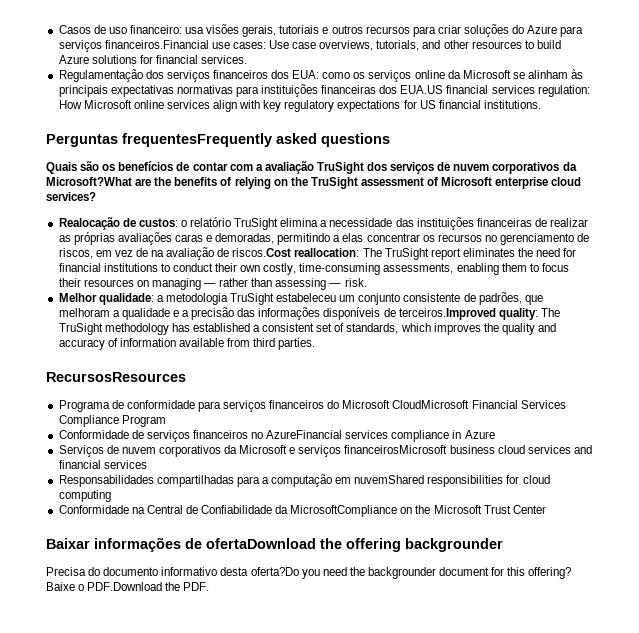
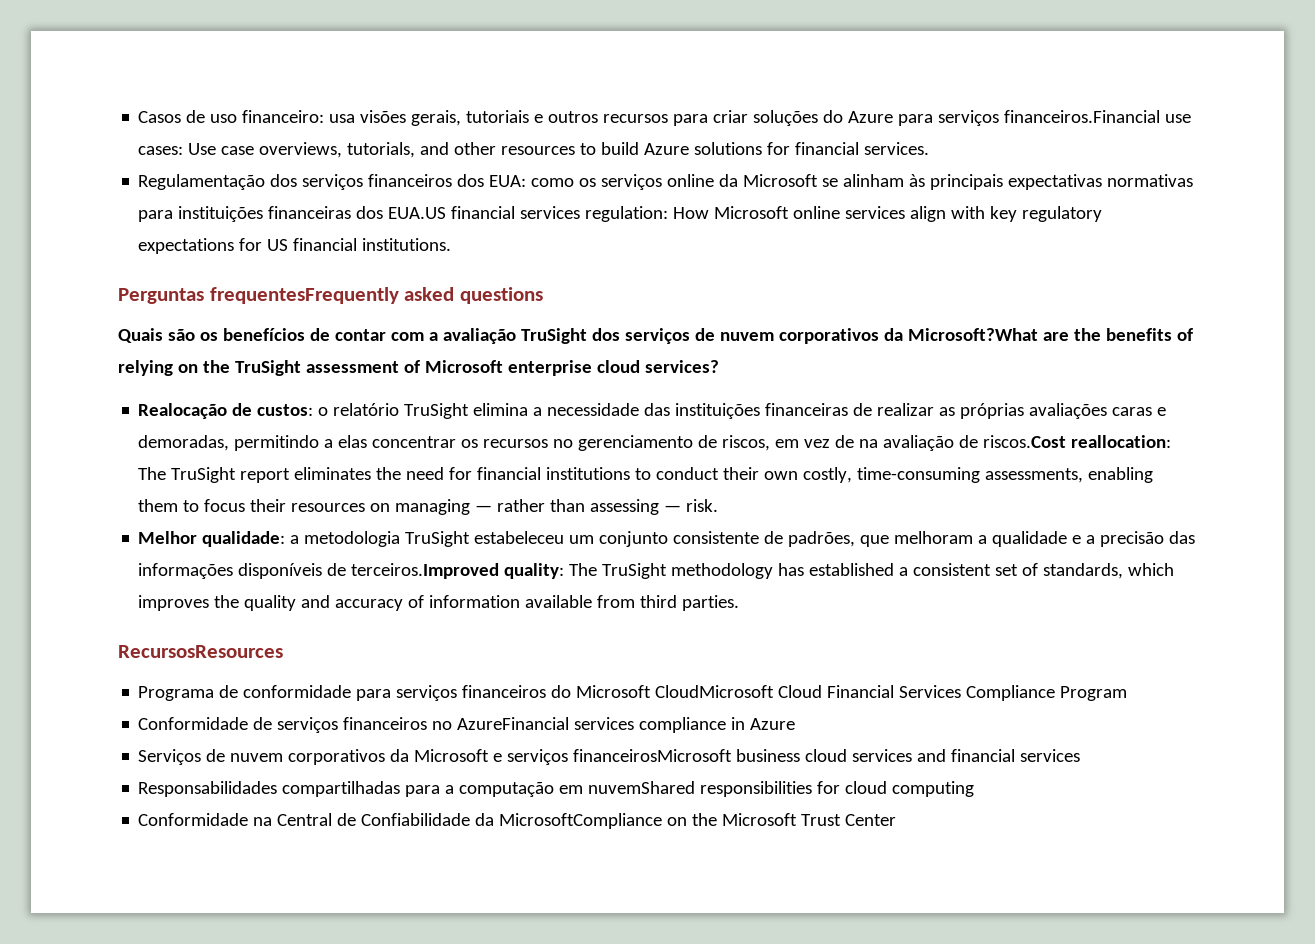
- Programa de conformidade para serviços financeiros do Microsoft CloudMicrosoft Financial Services Compliance Program
+ Programa de conformidade para serviços financeiros do Microsoft CloudMicrosoft Cloud Financial Services Compliance Program
- Baixar informações de ofertaDownload the offering backgrounder
- Precisa do documento informativo desta oferta?Do you need the backgrounder document for this offering? Baixe o PDF.Download the PDF.

